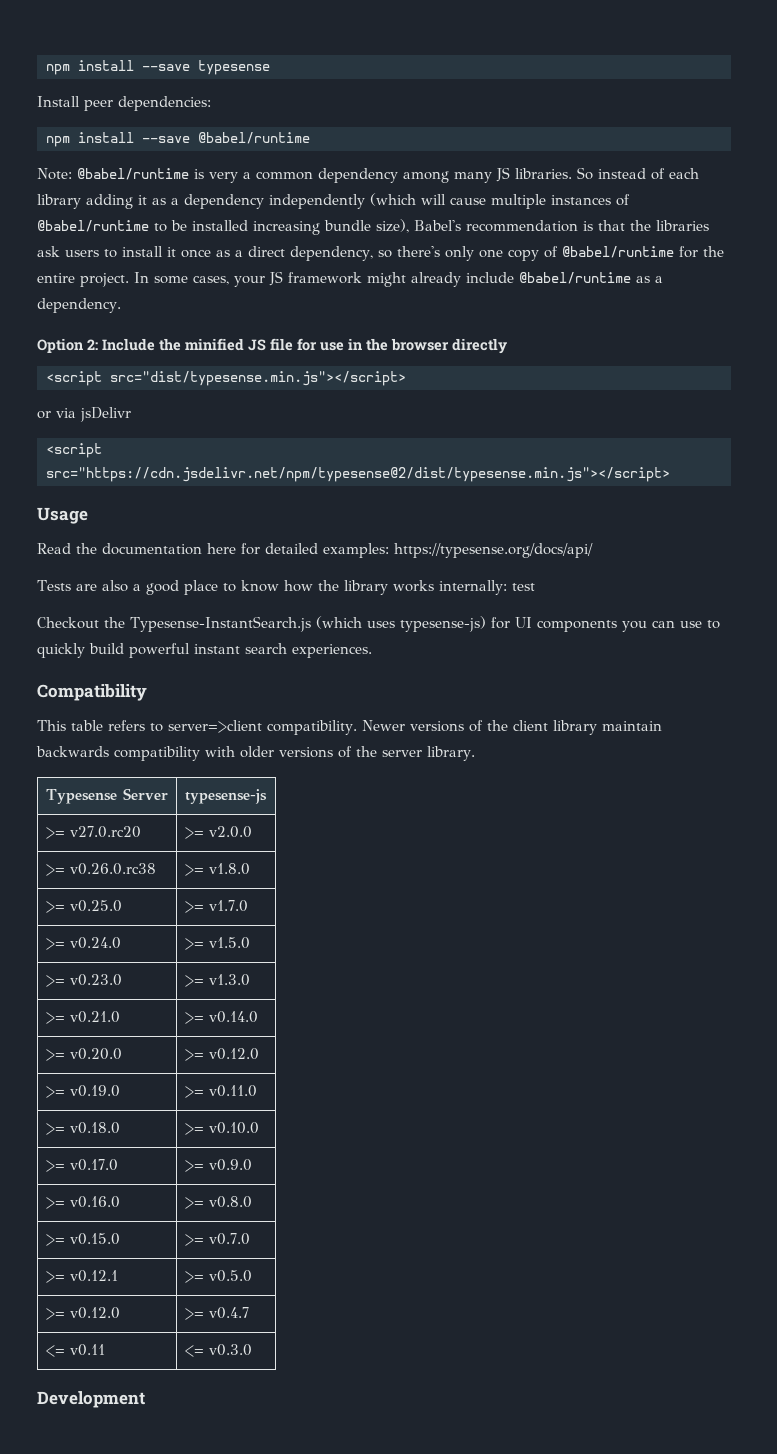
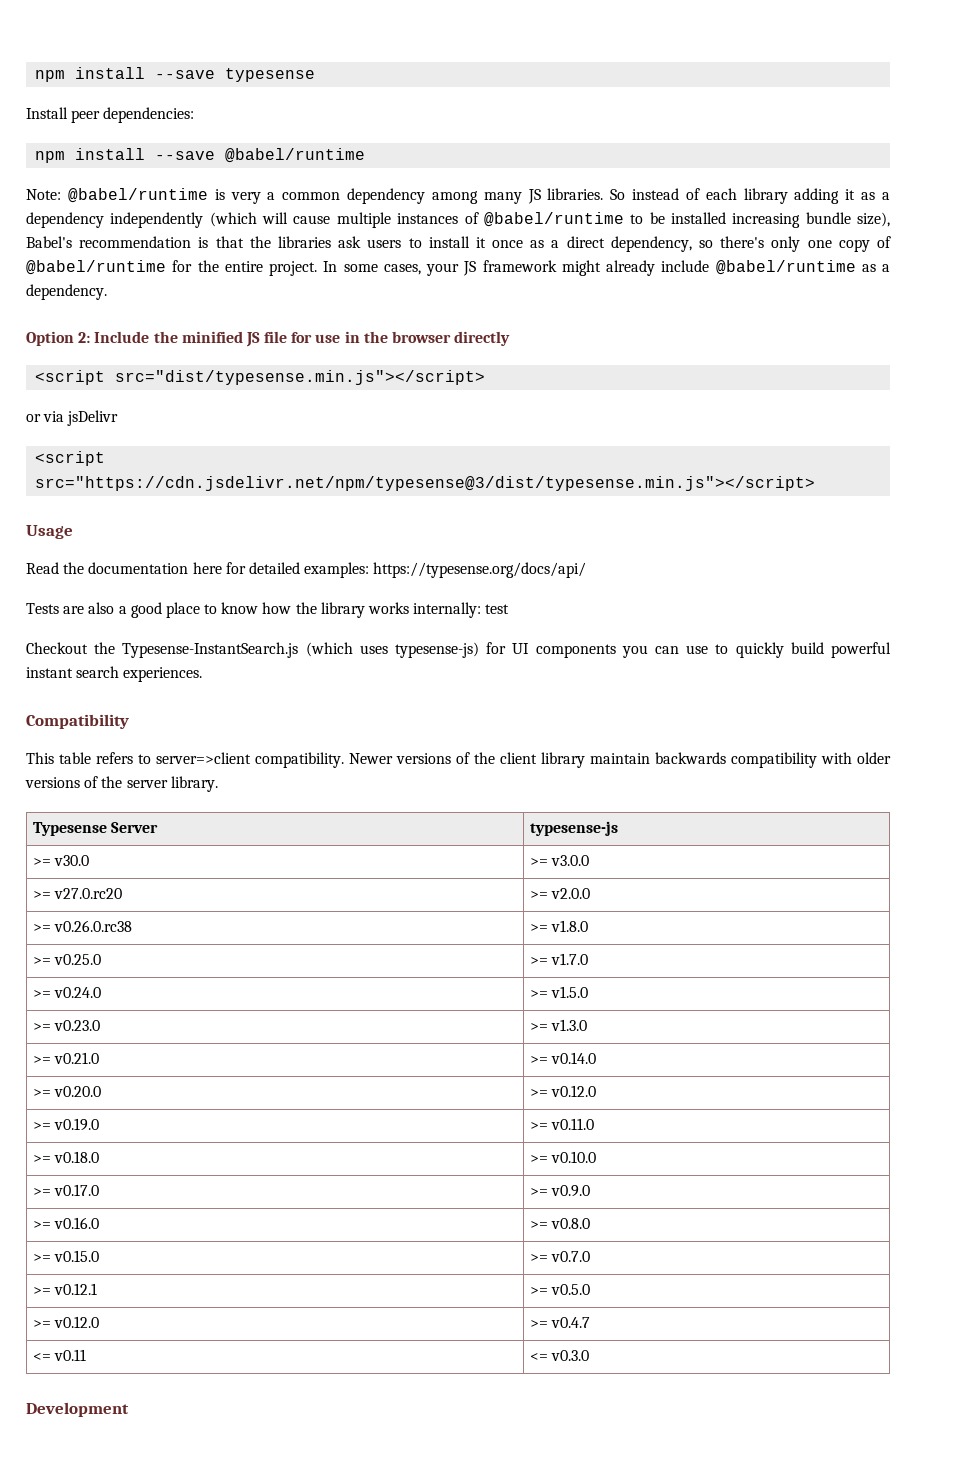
- <script src="https://cdn.jsdelivr.net/npm/typesense@2/dist/typesense.min.js"></script>
+ <script src="https://cdn.jsdelivr.net/npm/typesense@3/dist/typesense.min.js"></script>
+ >= v30.0 | >= v3.0.0

